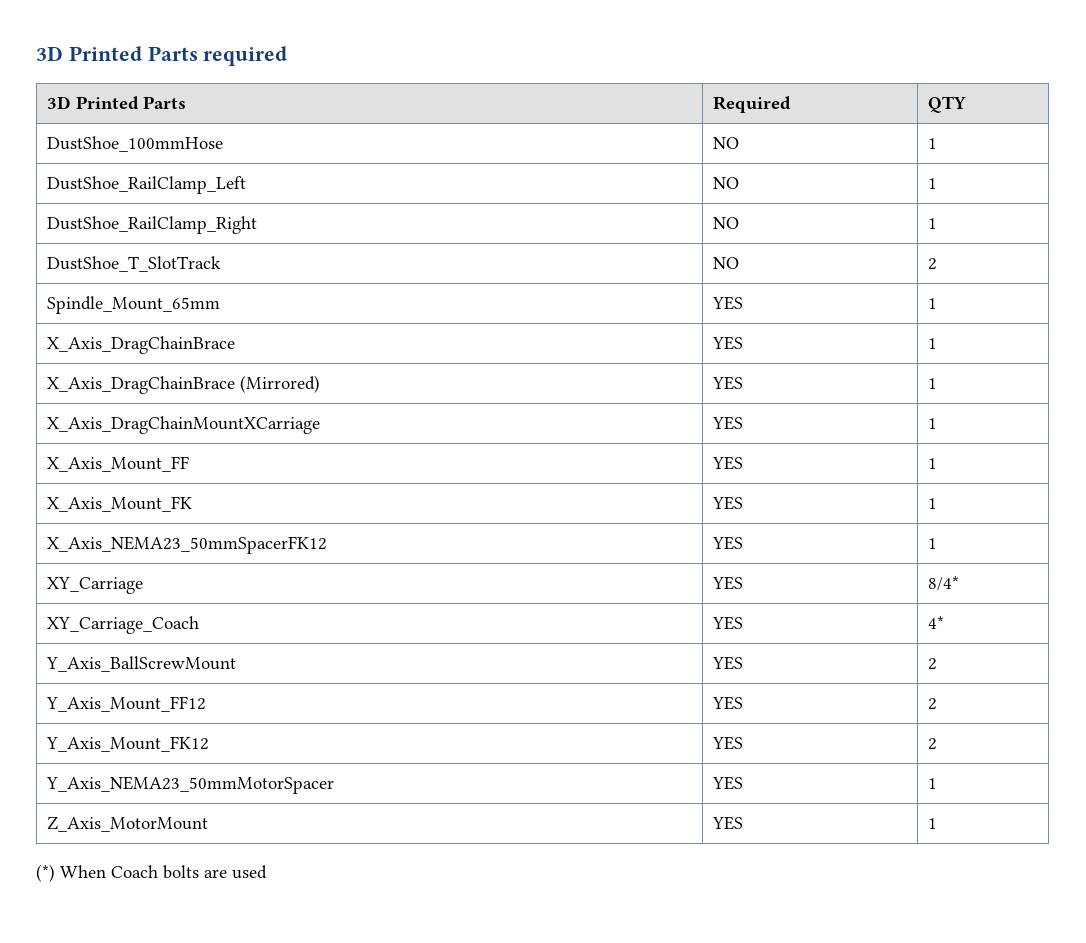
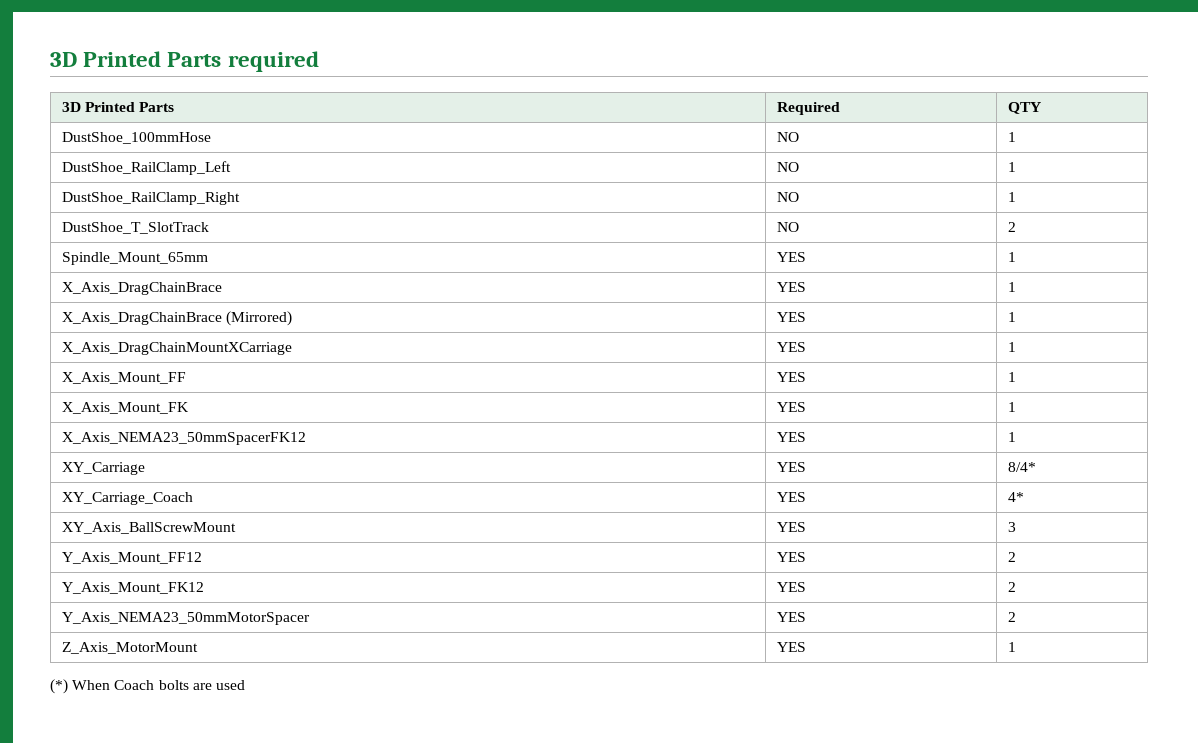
- Y_Axis_BallScrewMount | YES | 2
+ XY_Axis_BallScrewMount | YES | 3
- Y_Axis_NEMA23_50mmMotorSpacer | YES | 1
+ Y_Axis_NEMA23_50mmMotorSpacer | YES | 2

